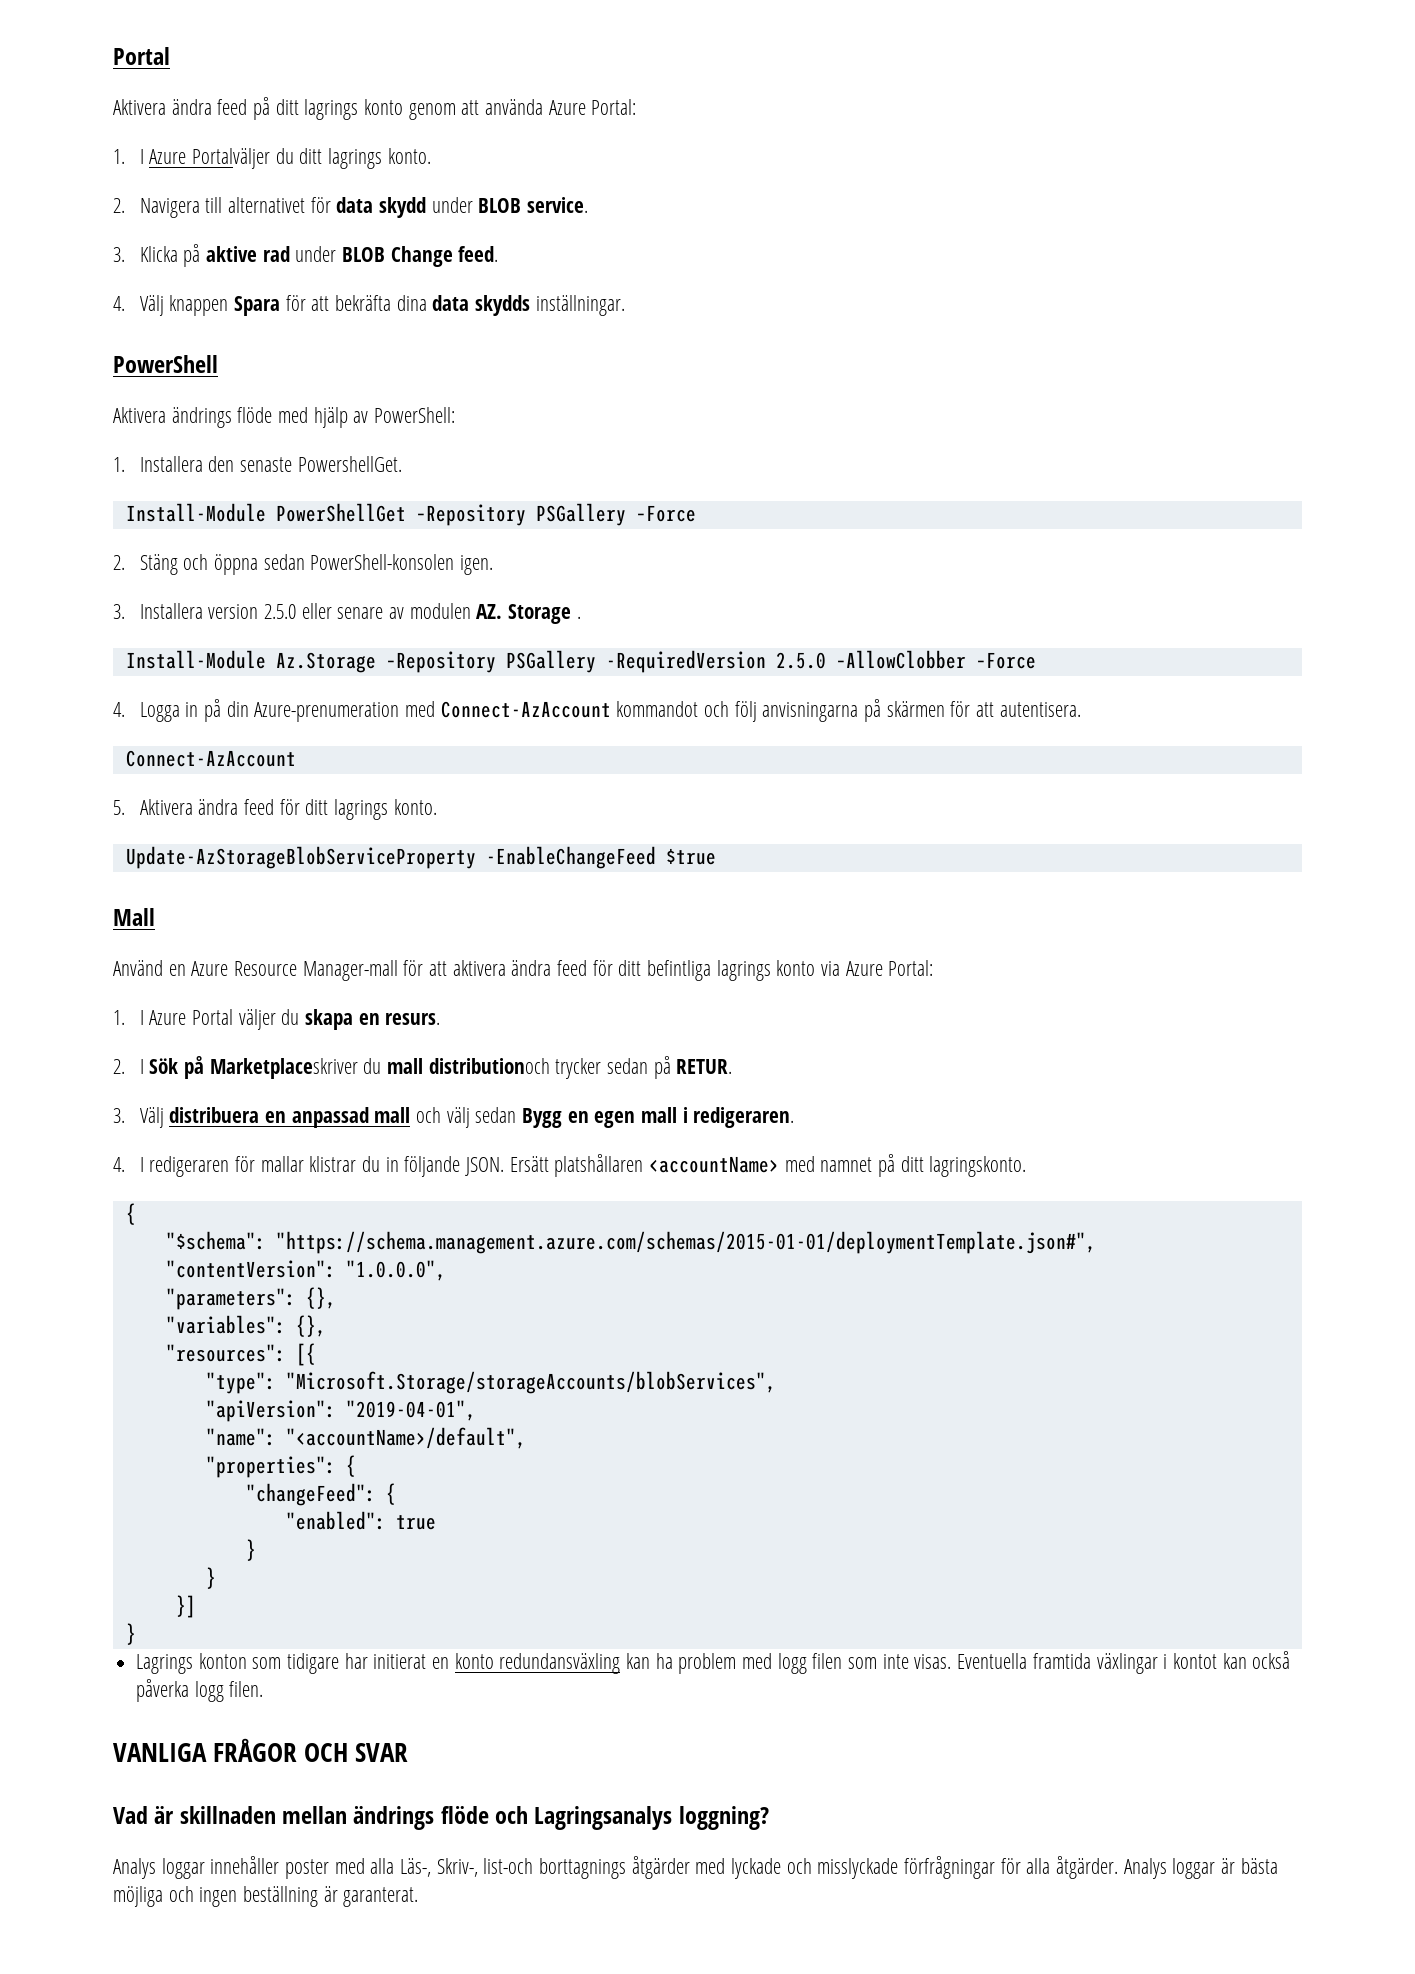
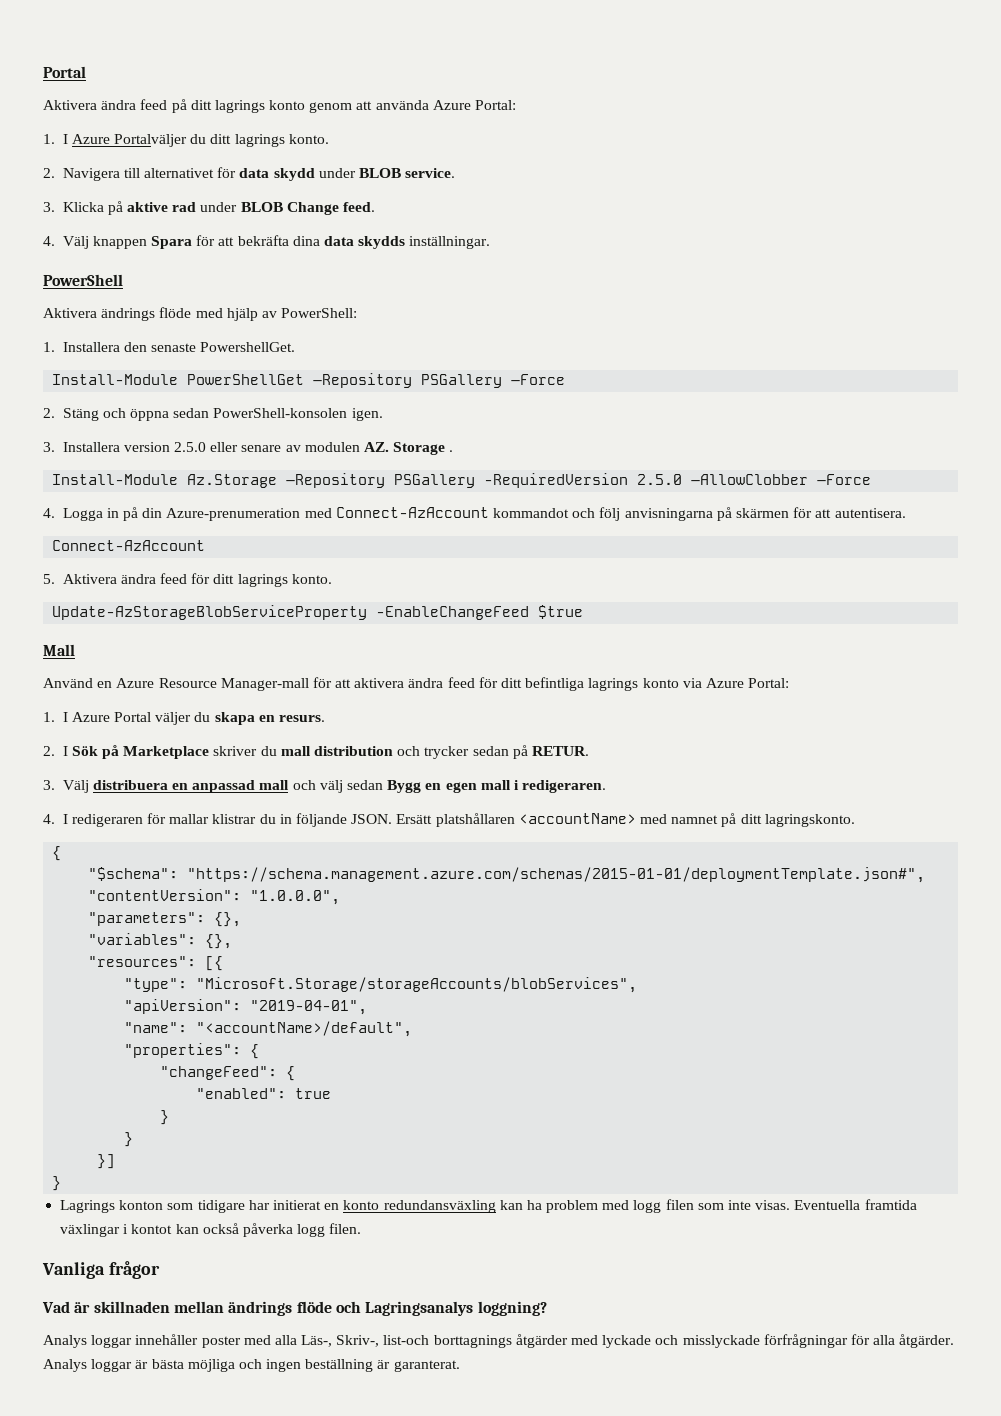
- 2. I Sök på Marketplaceskriver du mall distributionoch trycker sedan på RETUR.
+ 2. I Sök på Marketplace skriver du mall distribution och trycker sedan på RETUR.
- VANLIGA FRÅGOR OCH SVAR
+ Vanliga frågor

